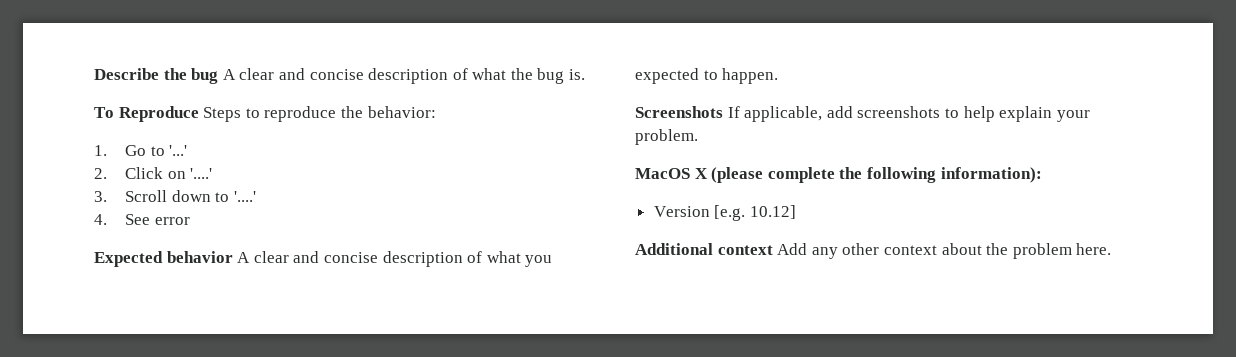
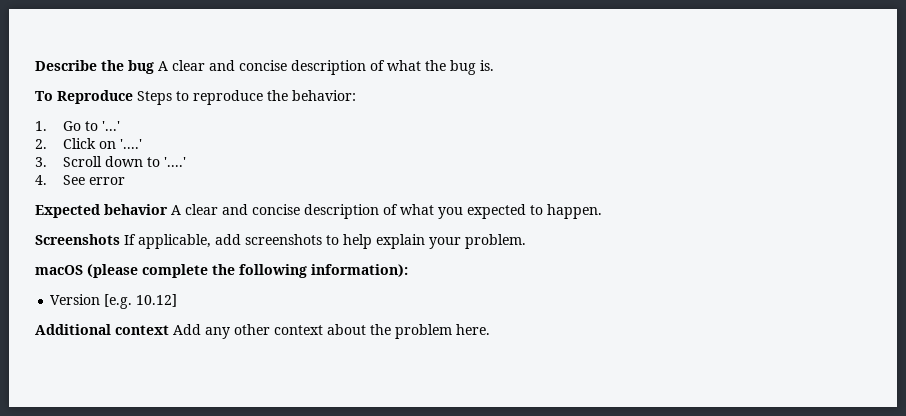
- MacOS X (please complete the following information):
+ macOS (please complete the following information):

